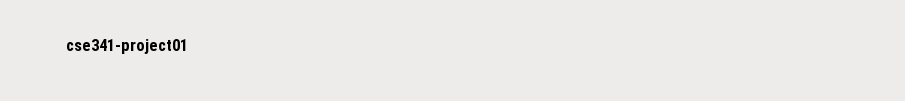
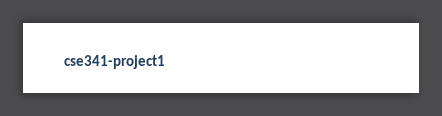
- cse341-project01
+ cse341-project1

